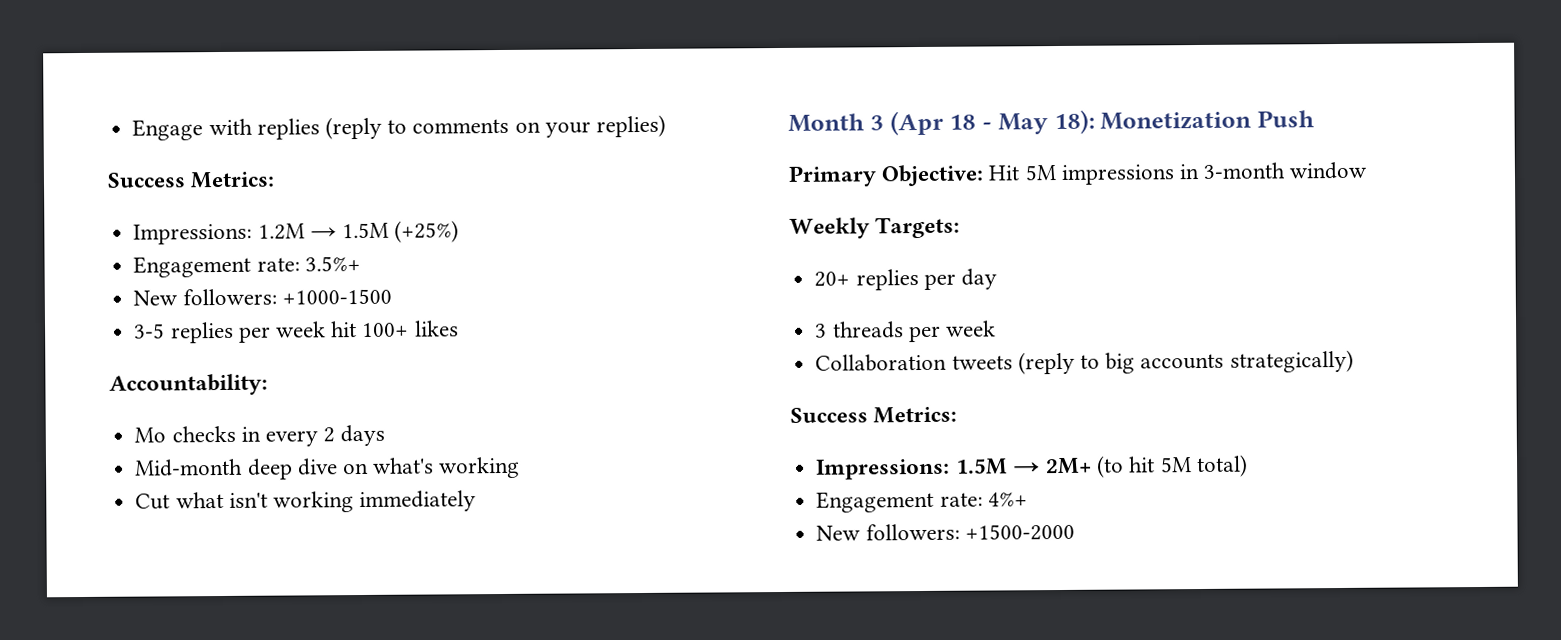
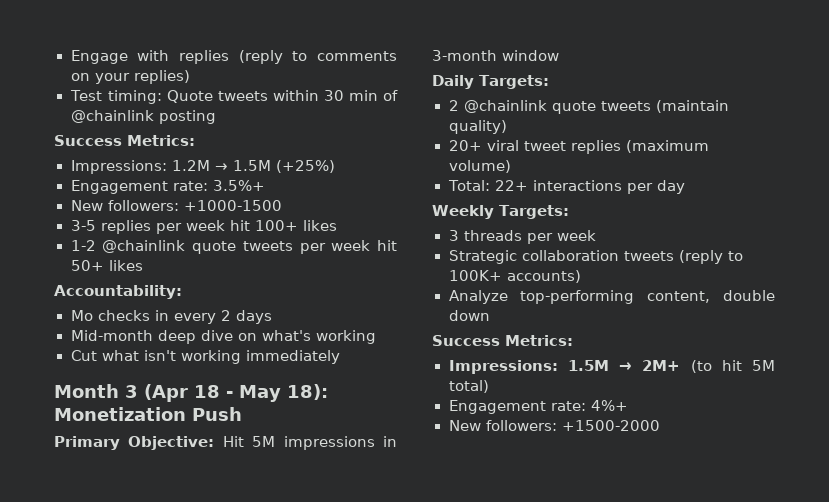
+ Test timing: Quote tweets within 30 min of @chainlink posting
+ 1-2 @chainlink quote tweets per week hit 50+ likes
+ Daily Targets:
+ 2 @chainlink quote tweets (maintain quality)
+ 20+ viral tweet replies (maximum volume)
+ Total: 22+ interactions per day
  Weekly Targets:
- 20+ replies per day
- Collaboration tweets (reply to big accounts strategically)
+ Strategic collaboration tweets (reply to 100K+ accounts)
+ Analyze top-performing content, double down

